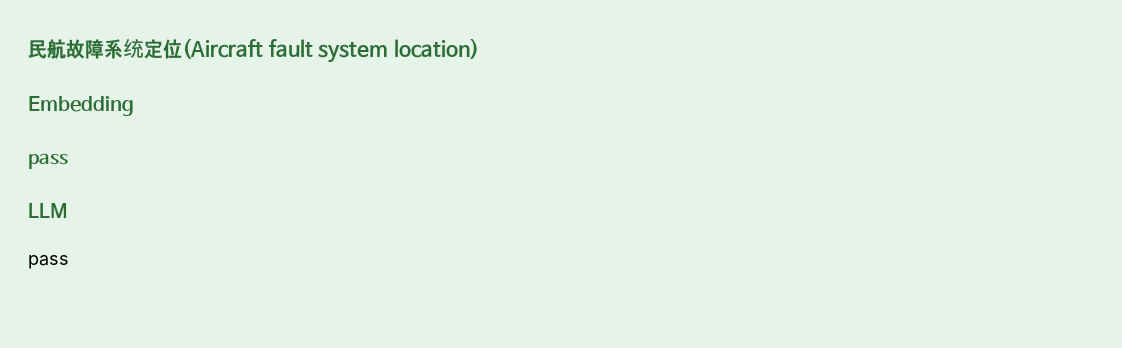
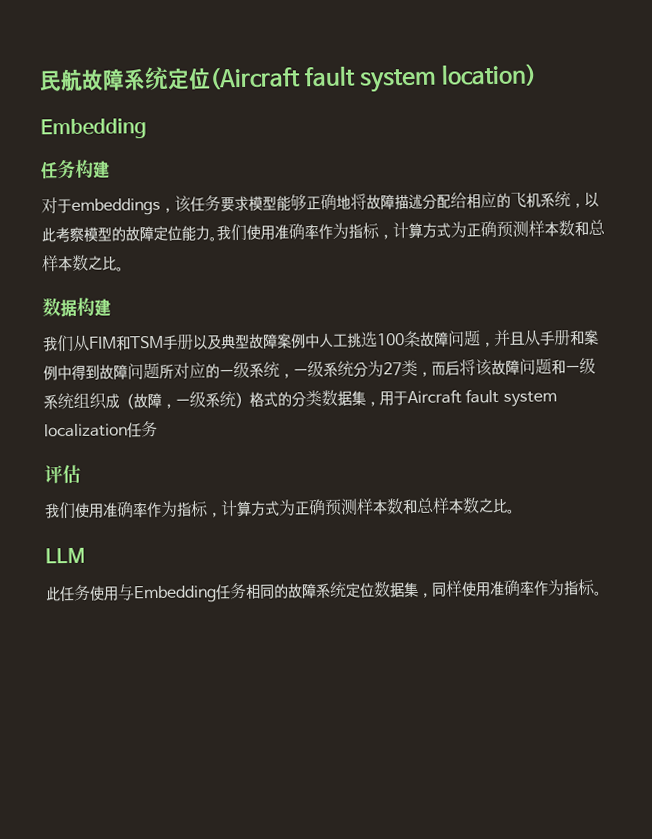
  民航故障系统定位(Aircraft fault system location)
  Embedding
- pass
+ 任务构建
+ 对于embeddings，该任务要求模型能够正确地将故障描述分配给相应的飞机系统，以此考察模型的故障定位能力。我们使用准确率作为指标，计算方式为正确预测样本数和总样本数之比。
+ 数据构建
+ 我们从FIM和TSM手册以及典型故障案例中人工挑选100条故障问题，并且从手册和案例中得到故障问题所对应的一级系统，一级系统分为27类，而后将该故障问题和一级系统组织成（故障，一级系统）格式的分类数据集，用于Aircraft fault system localization任务
+ 评估
+ 我们使用准确率作为指标，计算方式为正确预测样本数和总样本数之比。
  LLM
- pass
+ 此任务使用与Embedding任务相同的故障系统定位数据集，同样使用准确率作为指标。

